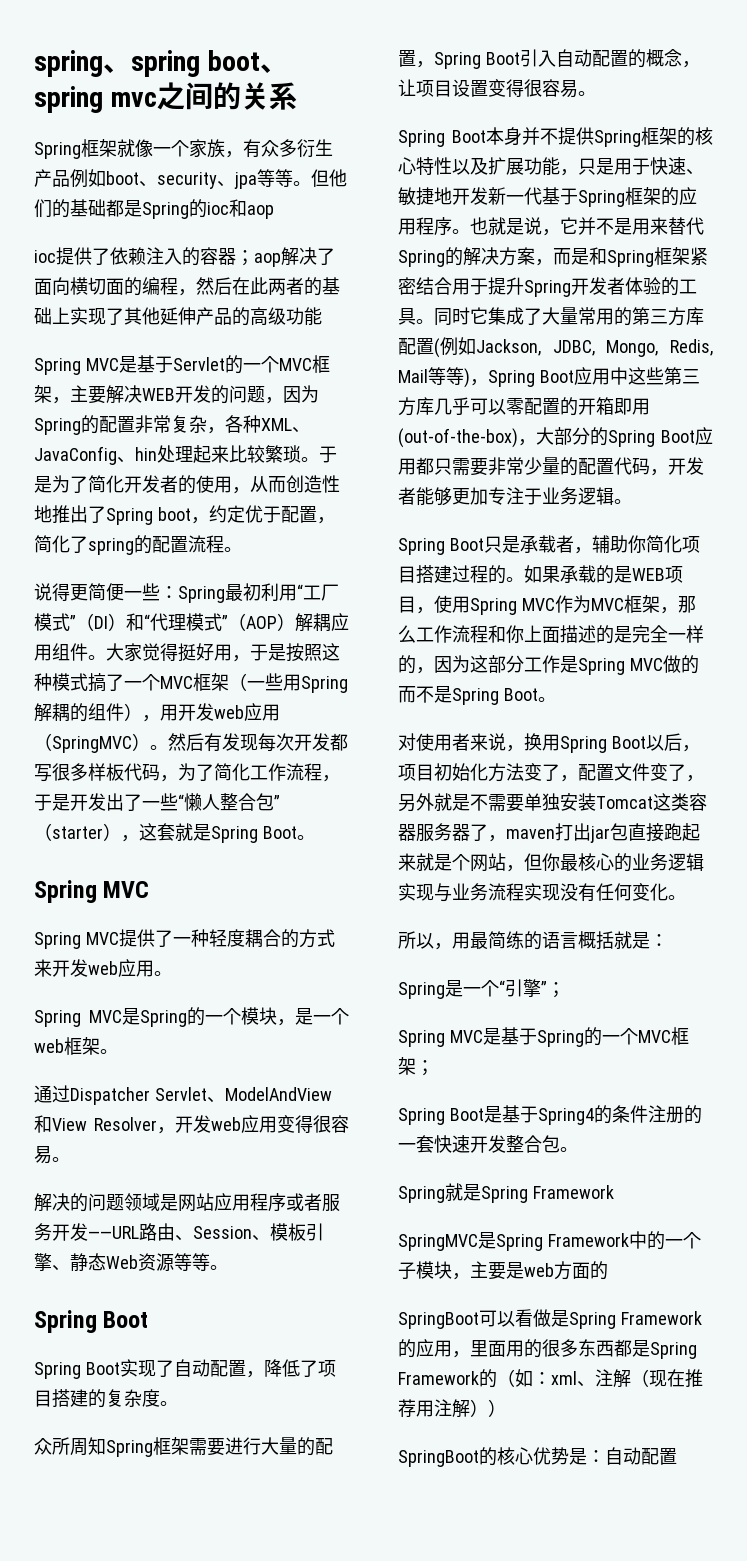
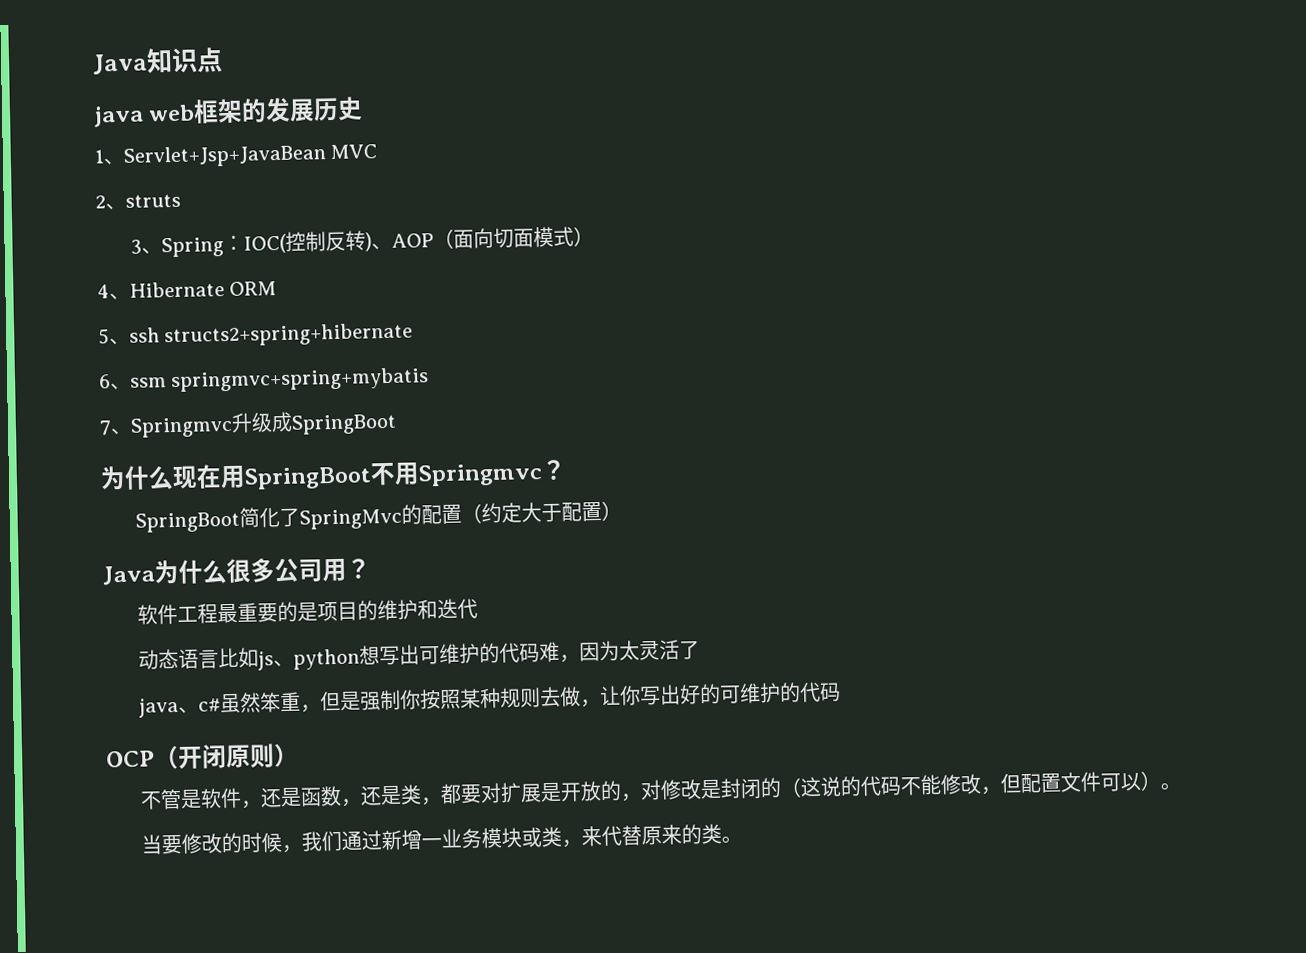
- spring、spring boot、spring mvc之间的关系
- Spring框架就像一个家族，有众多衍生产品例如boot、security、jpa等等。但他们的基础都是Spring的ioc和aop
- ioc提供了依赖注入的容器；aop解决了面向横切面的编程，然后在此两者的基础上实现了其他延伸产品的高级功能
- Spring MVC是基于Servlet的一个MVC框架，主要解决WEB开发的问题，因为Spring的配置非常复杂，各种XML、JavaConfig、hin处理起来比较繁琐。于是为了简化开发者的使用，从而创造性地推出了Spring boot，约定优于配置，简化了spring的配置流程。
- 说得更简便一些：Spring最初利用“工厂模式”（DI）和“代理模式”（AOP）解耦应用组件。大家觉得挺好用，于是按照这种模式搞了一个MVC框架（一些用Spring解耦的组件），用开发web应用（SpringMVC）。然后有发现每次开发都写很多样板代码，为了简化工作流程，于是开发出了一些“懒人整合包”（starter），这套就是Spring Boot。
- Spring MVC
- Spring MVC提供了一种轻度耦合的方式来开发web应用。
- Spring MVC是Spring的一个模块，是一个web框架。
- 通过Dispatcher Servlet、ModelAndView和View Resolver，开发web应用变得很容易。
- 解决的问题领域是网站应用程序或者服务开发——URL路由、Session、模板引擎、静态Web资源等等。
- Spring Boot
- Spring Boot实现了自动配置，降低了项目搭建的复杂度。
- 众所周知Spring框架需要进行大量的配置，Spring Boot引入自动配置的概念，让项目设置变得很容易。
- Spring Boot本身并不提供Spring框架的核心特性以及扩展功能，只是用于快速、敏捷地开发新一代基于Spring框架的应用程序。也就是说，它并不是用来替代Spring的解决方案，而是和Spring框架紧密结合用于提升Spring开发者体验的工具。同时它集成了大量常用的第三方库配置(例如Jackson, JDBC, Mongo, Redis, Mail等等)，Spring Boot应用中这些第三方库几乎可以零配置的开箱即用(out-of-the-box)，大部分的Spring Boot应用都只需要非常少量的配置代码，开发者能够更加专注于业务逻辑。
- Spring Boot只是承载者，辅助你简化项目搭建过程的。如果承载的是WEB项目，使用Spring MVC作为MVC框架，那么工作流程和你上面描述的是完全一样的，因为这部分工作是Spring MVC做的而不是Spring Boot。
- 对使用者来说，换用Spring Boot以后，项目初始化方法变了，配置文件变了，另外就是不需要单独安装Tomcat这类容器服务器了，maven打出jar包直接跑起来就是个网站，但你最核心的业务逻辑实现与业务流程实现没有任何变化。
- 所以，用最简练的语言概括就是：
- Spring是一个“引擎”；
- Spring MVC是基于Spring的一个MVC框架；
- Spring Boot是基于Spring4的条件注册的一套快速开发整合包。
- Spring就是Spring Framework
- SpringMVC是Spring Framework中的一个子模块，主要是web方面的
- SpringBoot可以看做是Spring Framework的应用，里面用的很多东西都是Spring Framework的（如：xml、注解（现在推荐用注解））
- SpringBoot的核心优势是：自动配置
+ Java知识点
+ java web框架的发展历史
+ 1、Servlet+Jsp+JavaBean MVC
+ 2、struts
+ 3、Spring：IOC(控制反转)、AOP（面向切面模式）
+ 4、Hibernate ORM
+ 5、ssh structs2+spring+hibernate
+ 6、ssm springmvc+spring+mybatis
+ 7、Springmvc升级成SpringBoot
+ 为什么现在用SpringBoot不用Springmvc？
+ SpringBoot简化了SpringMvc的配置（约定大于配置）
+ Java为什么很多公司用？
+ 软件工程最重要的是项目的维护和迭代
+ 动态语言比如js、python想写出可维护的代码难，因为太灵活了
+ java、c#虽然笨重，但是强制你按照某种规则去做，让你写出好的可维护的代码
+ OCP（开闭原则）
+ 不管是软件，还是函数，还是类，都要对扩展是开放的，对修改是封闭的（这说的代码不能修改，但配置文件可以）。
+ 当要修改的时候，我们通过新增一业务模块或类，来代替原来的类。

